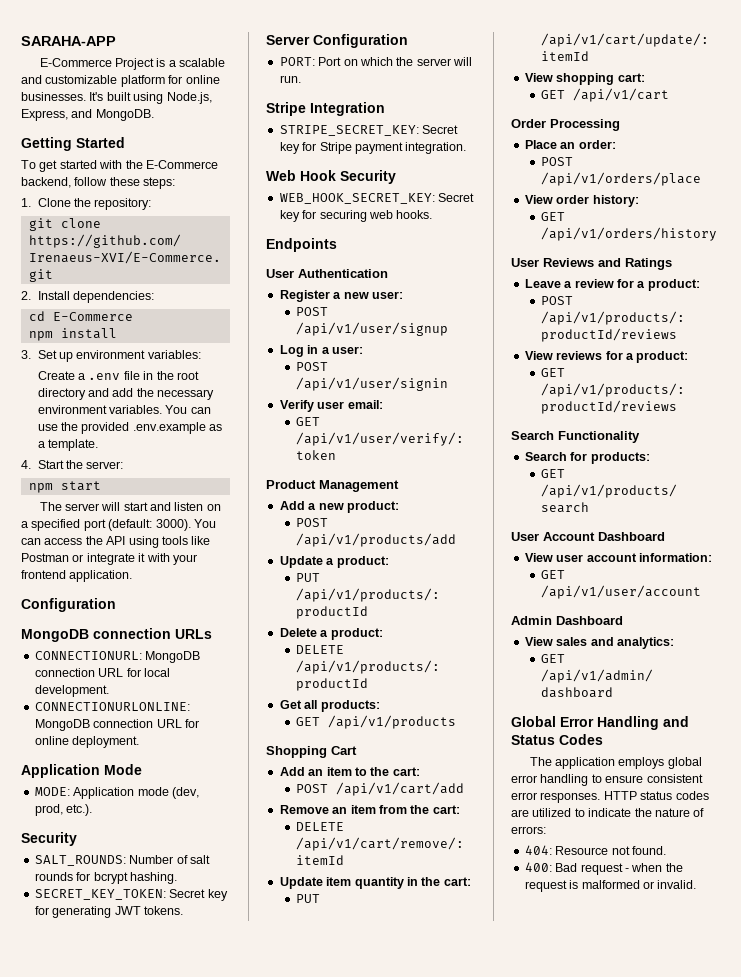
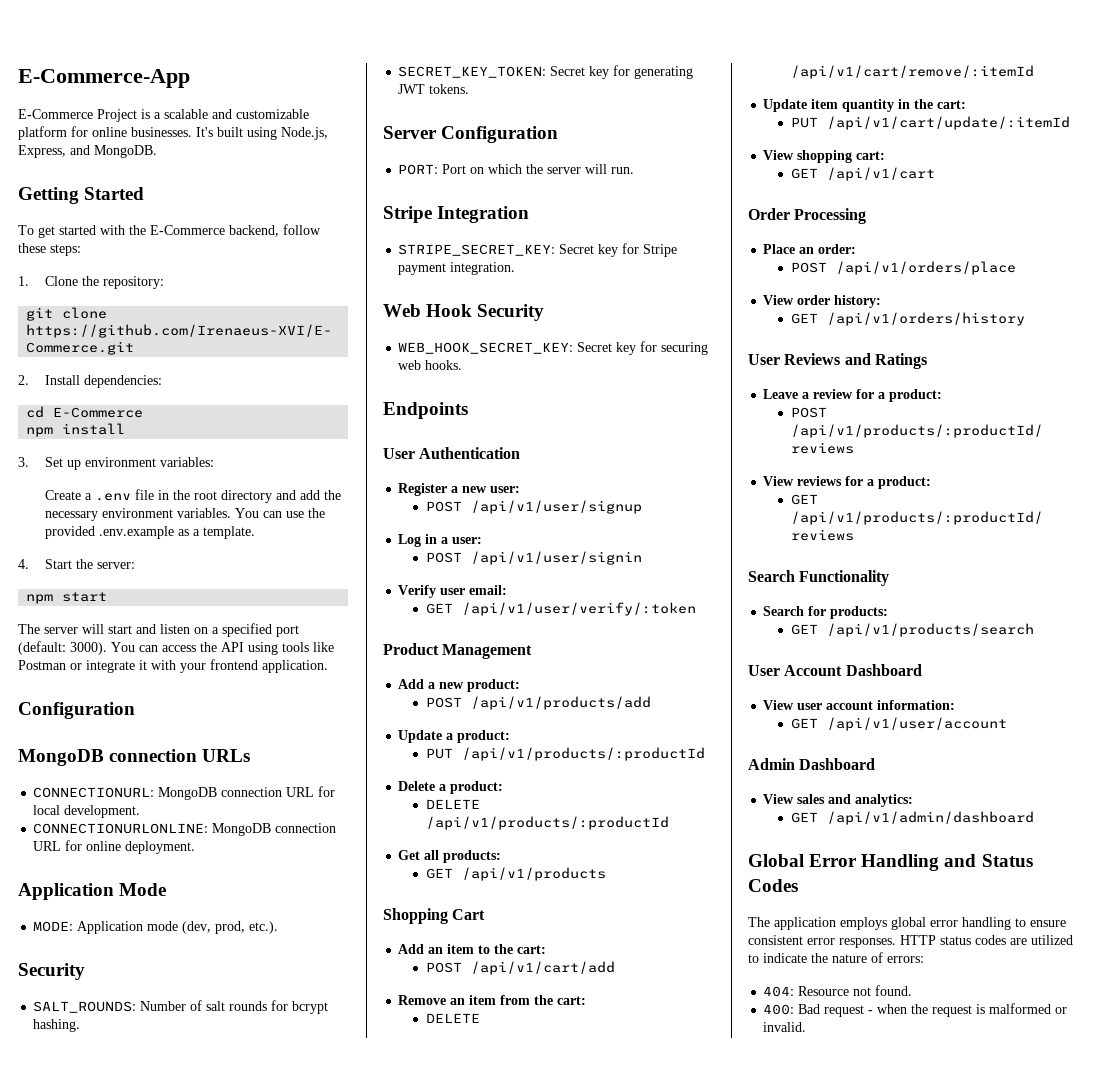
- SARAHA-APP
+ E-Commerce-App

